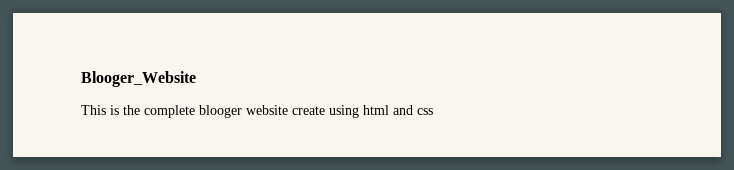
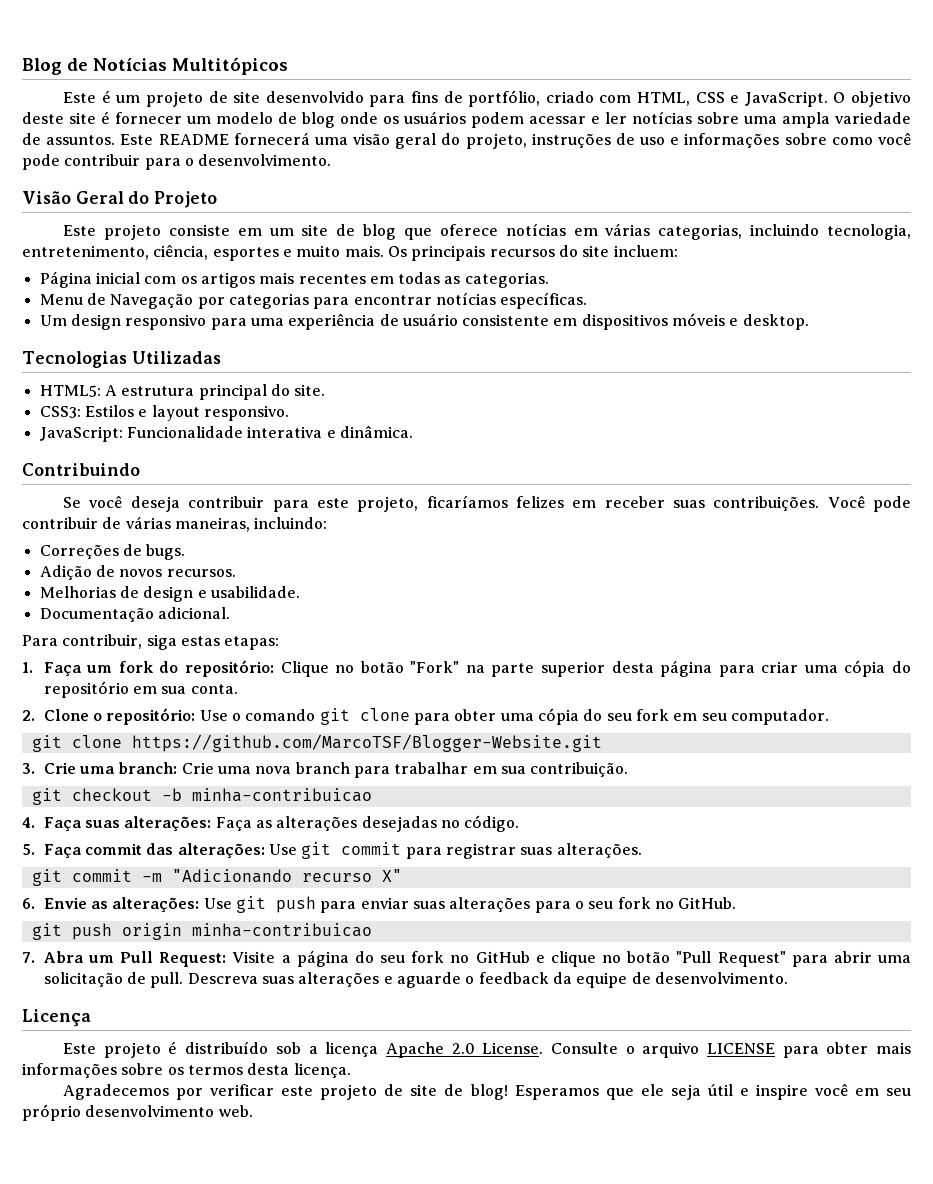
- Blooger_Website
- This is the complete blooger website create using html and css
+ Blog de Notícias Multitópicos
+ Este é um projeto de site desenvolvido para fins de portfólio, criado com HTML, CSS e JavaScript. O objetivo deste site é fornecer um modelo de blog onde os usuários podem acessar e ler notícias sobre uma ampla variedade de assuntos. Este README fornecerá uma visão geral do projeto, instruções de uso e informações sobre como você pode contribuir para o desenvolvimento.
+ Visão Geral do Projeto
+ Este projeto consiste em um site de blog que oferece notícias em várias categorias, incluindo tecnologia, entretenimento, ciência, esportes e muito mais. Os principais recursos do site incluem:
+ Página inicial com os artigos mais recentes em todas as categorias.
+ Menu de Navegação por categorias para encontrar notícias específicas.
+ Um design responsivo para uma experiência de usuário consistente em dispositivos móveis e desktop.
+ Tecnologias Utilizadas
+ HTML5: A estrutura principal do site.
+ CSS3: Estilos e layout responsivo.
+ JavaScript: Funcionalidade interativa e dinâmica.
+ Contribuindo
+ Se você deseja contribuir para este projeto, ficaríamos felizes em receber suas contribuições. Você pode contribuir de várias maneiras, incluindo:
+ Correções de bugs.
+ Adição de novos recursos.
+ Melhorias de design e usabilidade.
+ Documentação adicional.
+ Para contribuir, siga estas etapas:
+ 1. Faça um fork do repositório: Clique no botão "Fork" na parte superior desta página para criar uma cópia do repositório em sua conta.
+ 2. Clone o repositório: Use o comando git clone para obter uma cópia do seu fork em seu computador.
+ git clone https://github.com/MarcoTSF/Blogger-Website.git
+ 3. Crie uma branch: Crie uma nova branch para trabalhar em sua contribuição.
+ git checkout -b minha-contribuicao
+ 4. Faça suas alterações: Faça as alterações desejadas no código.
+ 5. Faça commit das alterações: Use git commit para registrar suas alterações.
+ git commit -m "Adicionando recurso X"
+ 6. Envie as alterações: Use git push para enviar suas alterações para o seu fork no GitHub.
+ git push origin minha-contribuicao
+ 7. Abra um Pull Request: Visite a página do seu fork no GitHub e clique no botão "Pull Request" para abrir uma solicitação de pull. Descreva suas alterações e aguarde o feedback da equipe de desenvolvimento.
+ Licença
+ Este projeto é distribuído sob a licença Apache 2.0 License. Consulte o arquivo LICENSE para obter mais informações sobre os termos desta licença.
+ Agradecemos por verificar este projeto de site de blog! Esperamos que ele seja útil e inspire você em seu próprio desenvolvimento web.

